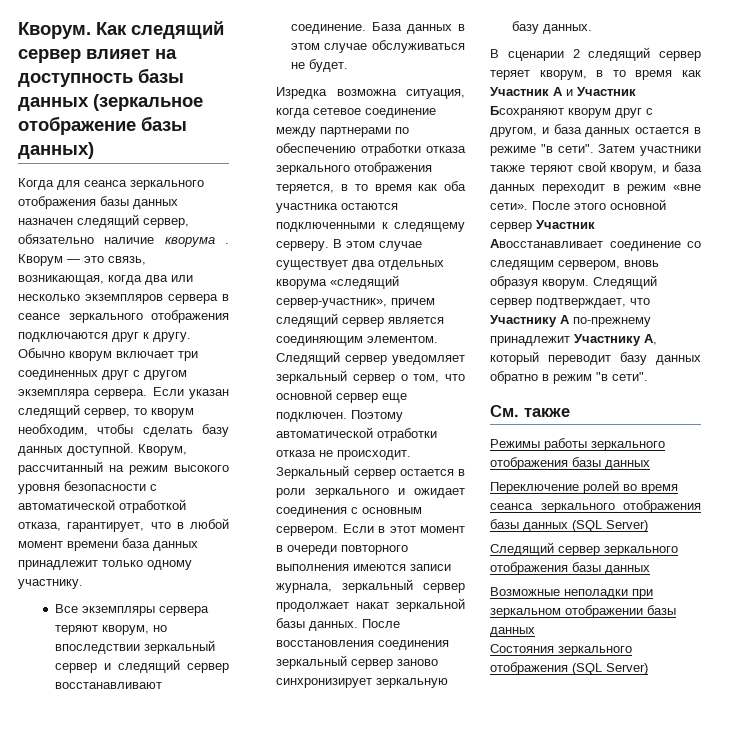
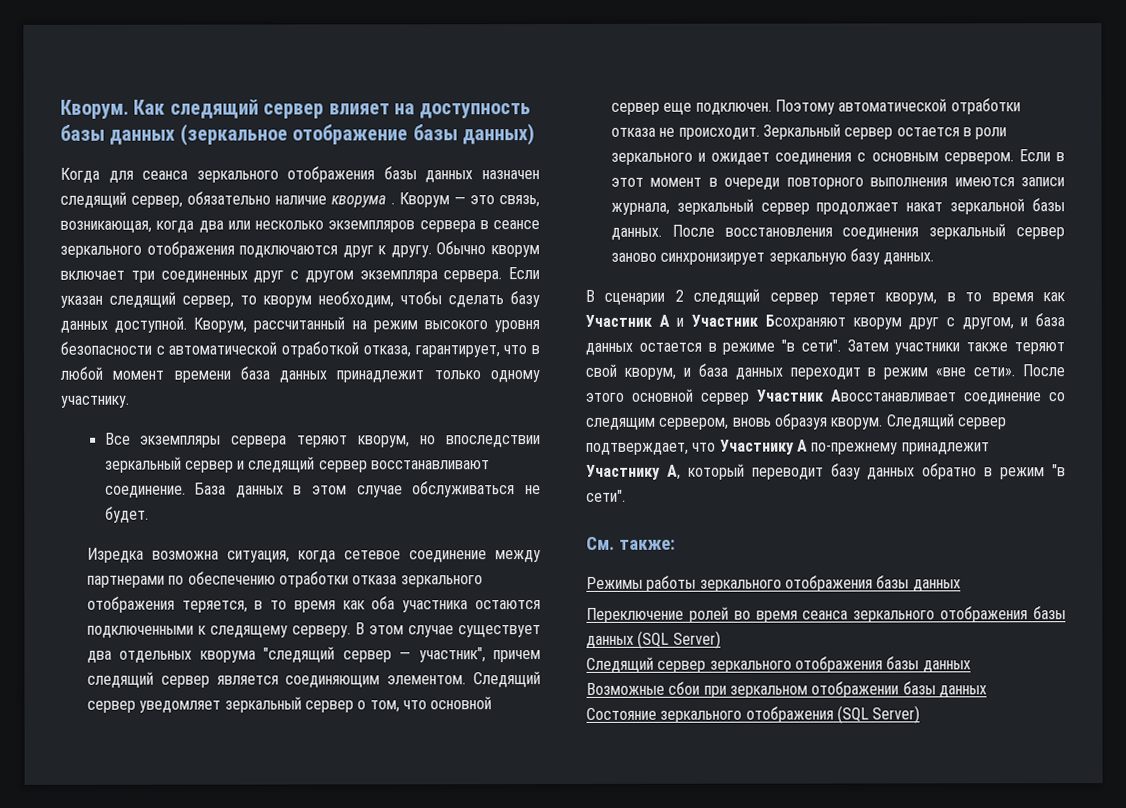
- В этом случае существует два отдельных кворума «следящий сервер-участник», причем следящий сервер является соединяющим элементом.
+ В этом случае существует два отдельных кворума "следящий сервер — участник", причем следящий сервер является соединяющим элементом.
- См. также
+ См. также:
- Возможные неполадки при зеркальном отображении базы данных
+ Возможные сбои при зеркальном отображении базы данных
- Состояния зеркального отображения (SQL Server)
+ Состояние зеркального отображения (SQL Server)

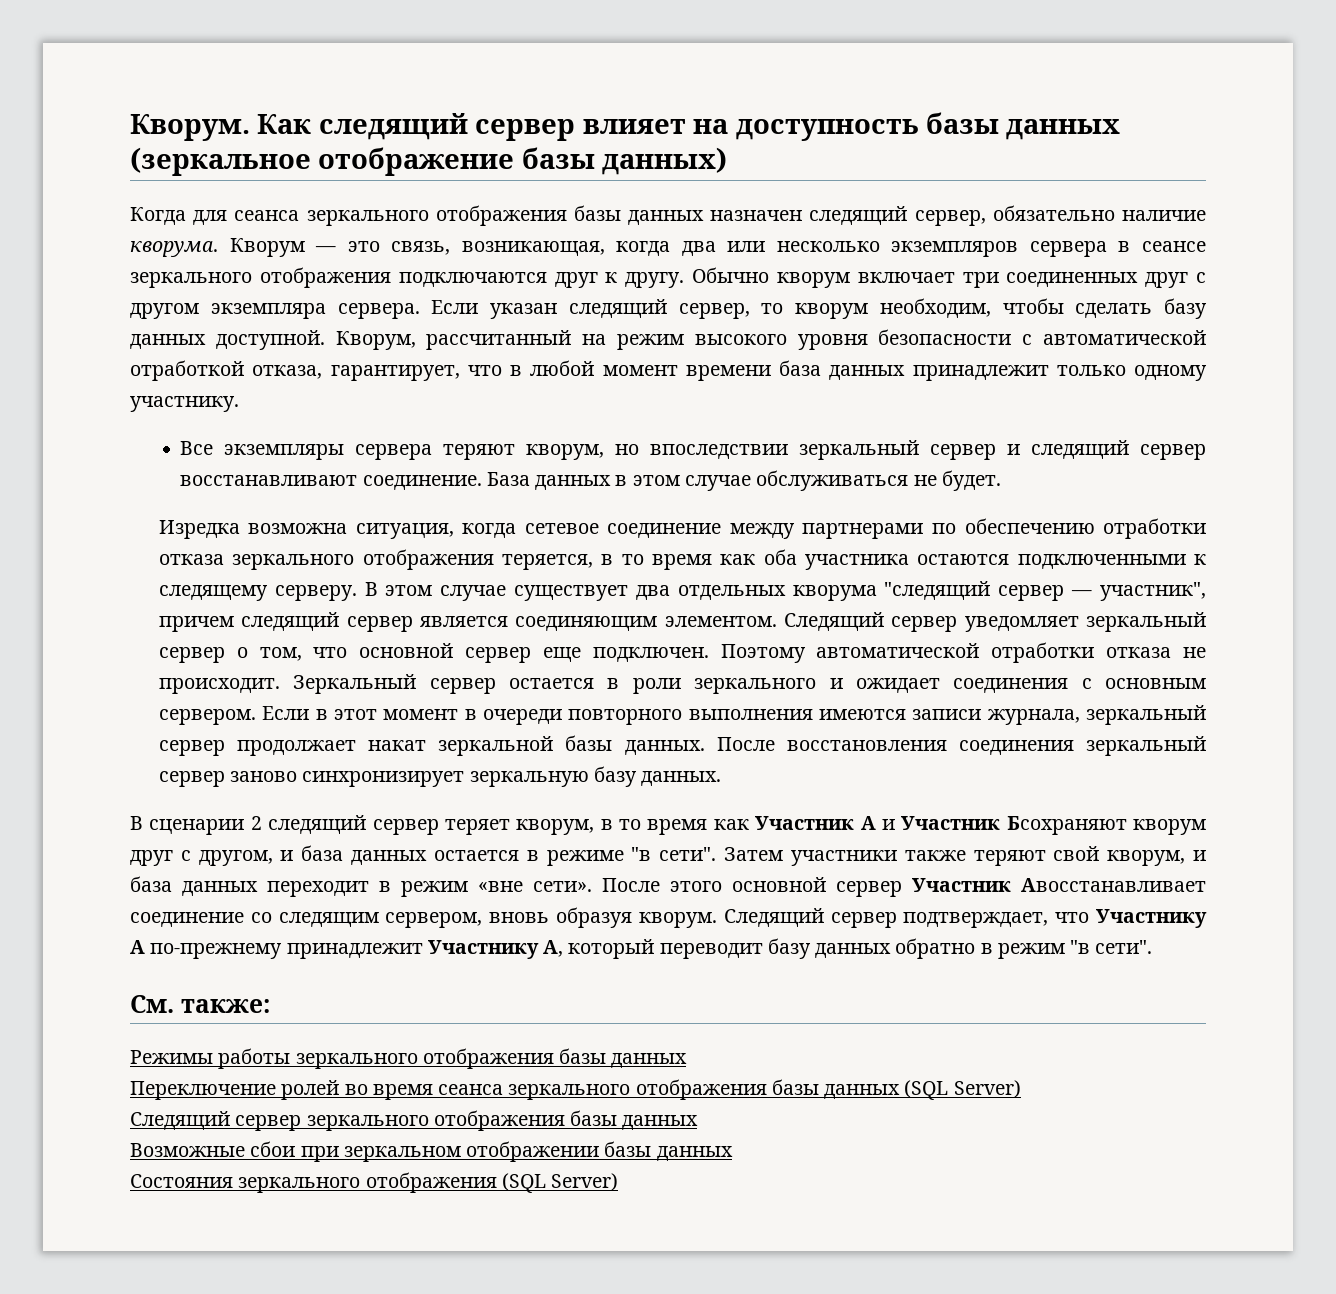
- Когда для сеанса зеркального отображения базы данных назначен следящий сервер, обязательно наличие кворума .
+ Когда для сеанса зеркального отображения базы данных назначен следящий сервер, обязательно наличие кворума.
- Состояние зеркального отображения (SQL Server)
+ Состояния зеркального отображения (SQL Server)

